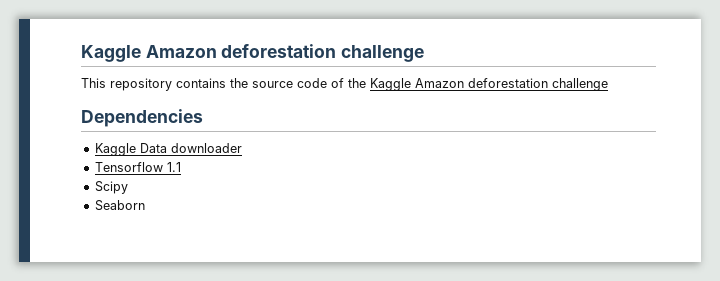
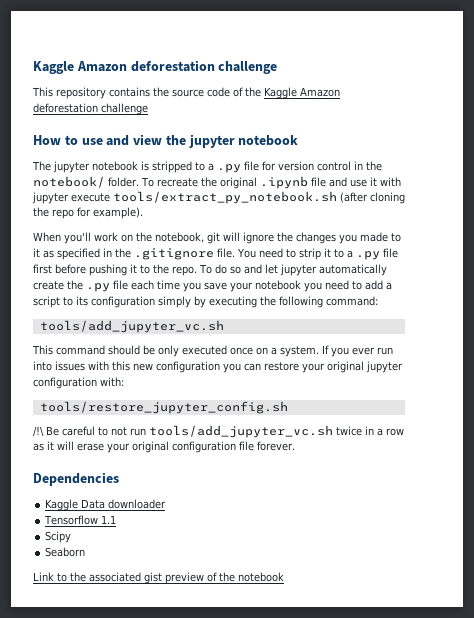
+ How to use and view the jupyter notebook
+ The jupyter notebook is stripped to a .py file for version control in the notebook/ folder. To recreate the original .ipynb file and use it with jupyter execute tools/extract_py_notebook.sh (after cloning the repo for example).
+ When you'll work on the notebook, git will ignore the changes you made to it as specified in the .gitignore file. You need to strip it to a .py file first before pushing it to the repo. To do so and let jupyter automatically create the .py file each time you save your notebook you need to add a script to its configuration simply by executing the following command:
+ tools/add_jupyter_vc.sh
+ This command should be only executed once on a system. If you ever run into issues with this new configuration you can restore your original jupyter configuration with:
+ tools/restore_jupyter_config.sh
+ /!\ Be careful to not run tools/add_jupyter_vc.sh twice in a row as it will erase your original configuration file forever.
+ Link to the associated gist preview of the notebook

